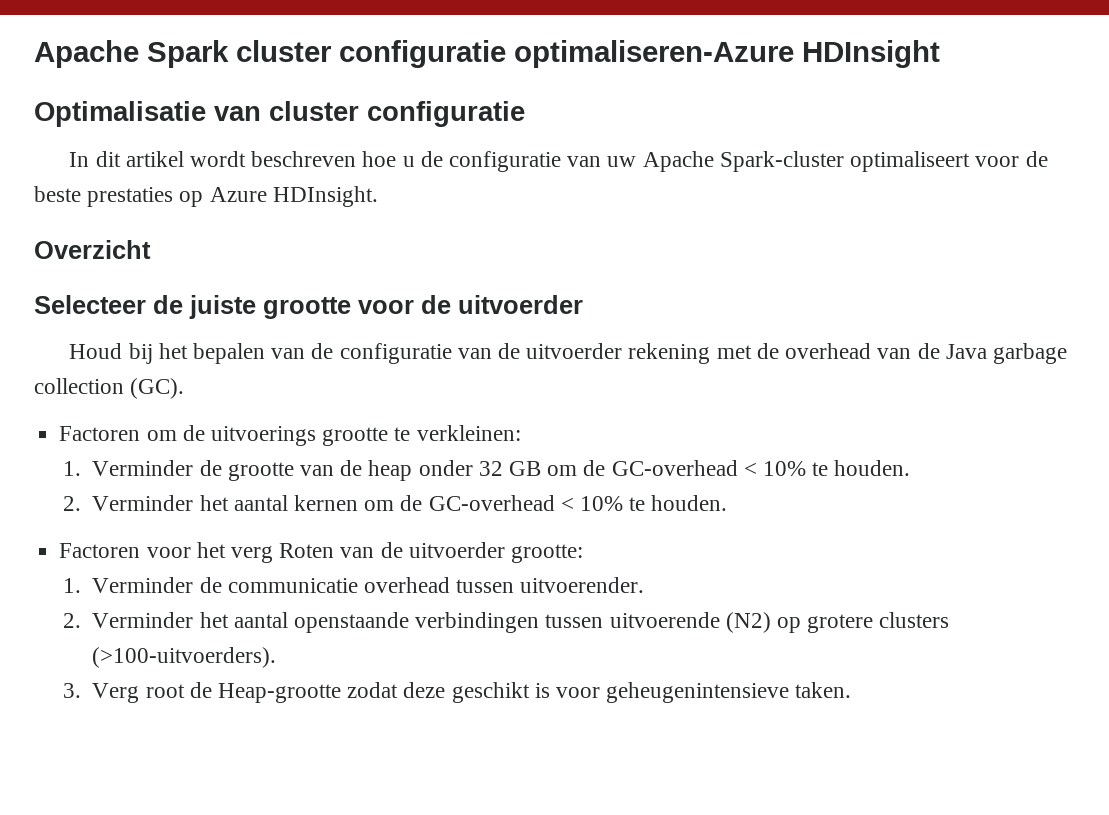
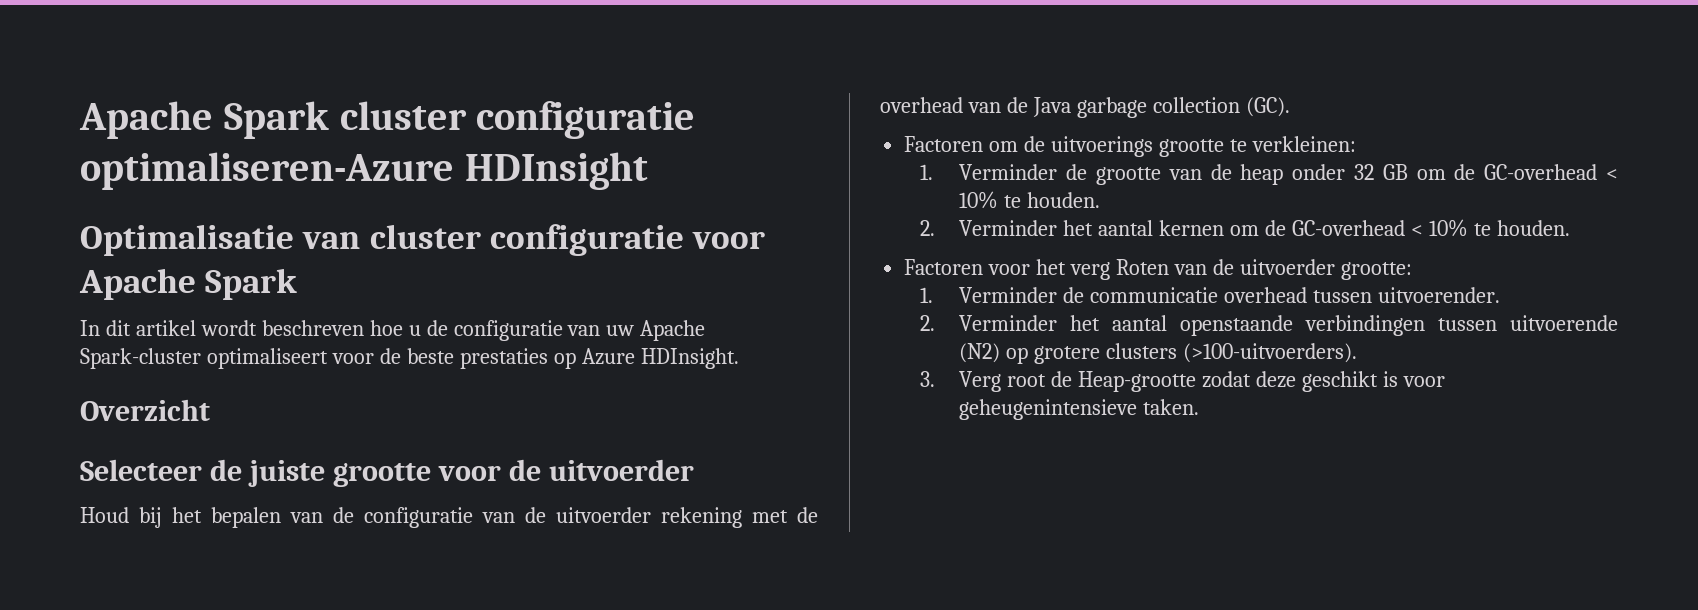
- Optimalisatie van cluster configuratie
+ Optimalisatie van cluster configuratie voor Apache Spark

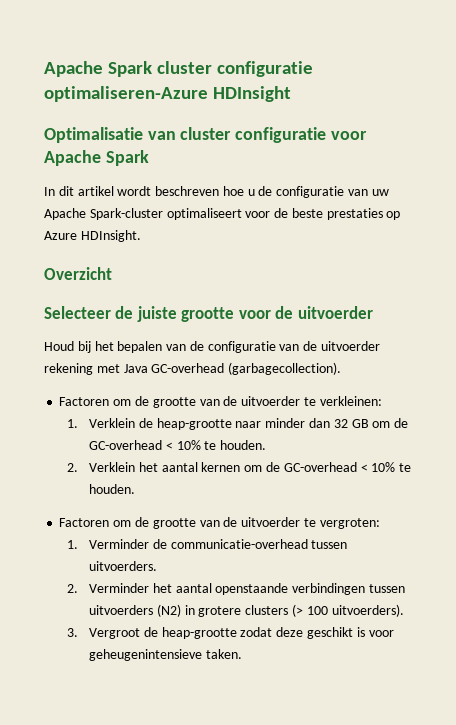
- Houd bij het bepalen van de configuratie van de uitvoerder rekening met de overhead van de Java garbage collection (GC).
- Factoren om de uitvoerings grootte te verkleinen:
+ Houd bij het bepalen van de configuratie van de uitvoerder rekening met Java GC-overhead (garbagecollection).
+ Factoren om de grootte van de uitvoerder te verkleinen:
- 1. Verminder de grootte van de heap onder 32 GB om de GC-overhead < 10% te houden.
+ 1. Verklein de heap-grootte naar minder dan 32 GB om de GC-overhead < 10% te houden.
- 2. Verminder het aantal kernen om de GC-overhead < 10% te houden.
+ 2. Verklein het aantal kernen om de GC-overhead < 10% te houden.
- Factoren voor het verg Roten van de uitvoerder grootte:
- 1. Verminder de communicatie overhead tussen uitvoerender.
+ Factoren om de grootte van de uitvoerder te vergroten:
+ 1. Verminder de communicatie-overhead tussen uitvoerders.
- 2. Verminder het aantal openstaande verbindingen tussen uitvoerende (N2) op grotere clusters (>100-uitvoerders).
- 3. Verg root de Heap-grootte zodat deze geschikt is voor geheugenintensieve taken.
+ 2. Verminder het aantal openstaande verbindingen tussen uitvoerders (N2) in grotere clusters (> 100 uitvoerders).
+ 3. Vergroot de heap-grootte zodat deze geschikt is voor geheugenintensieve taken.

